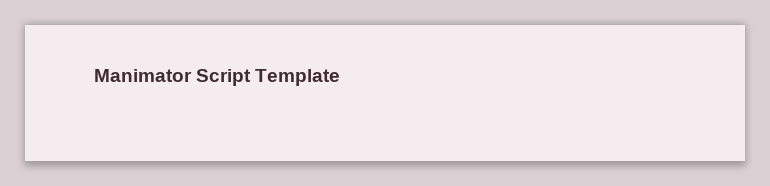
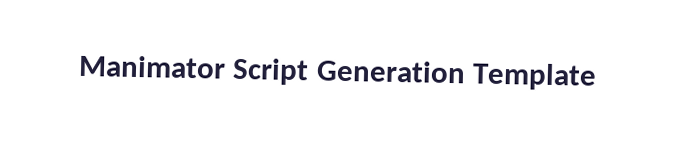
- Manimator Script Template
+ Manimator Script Generation Template

